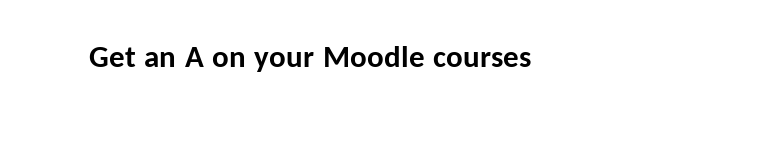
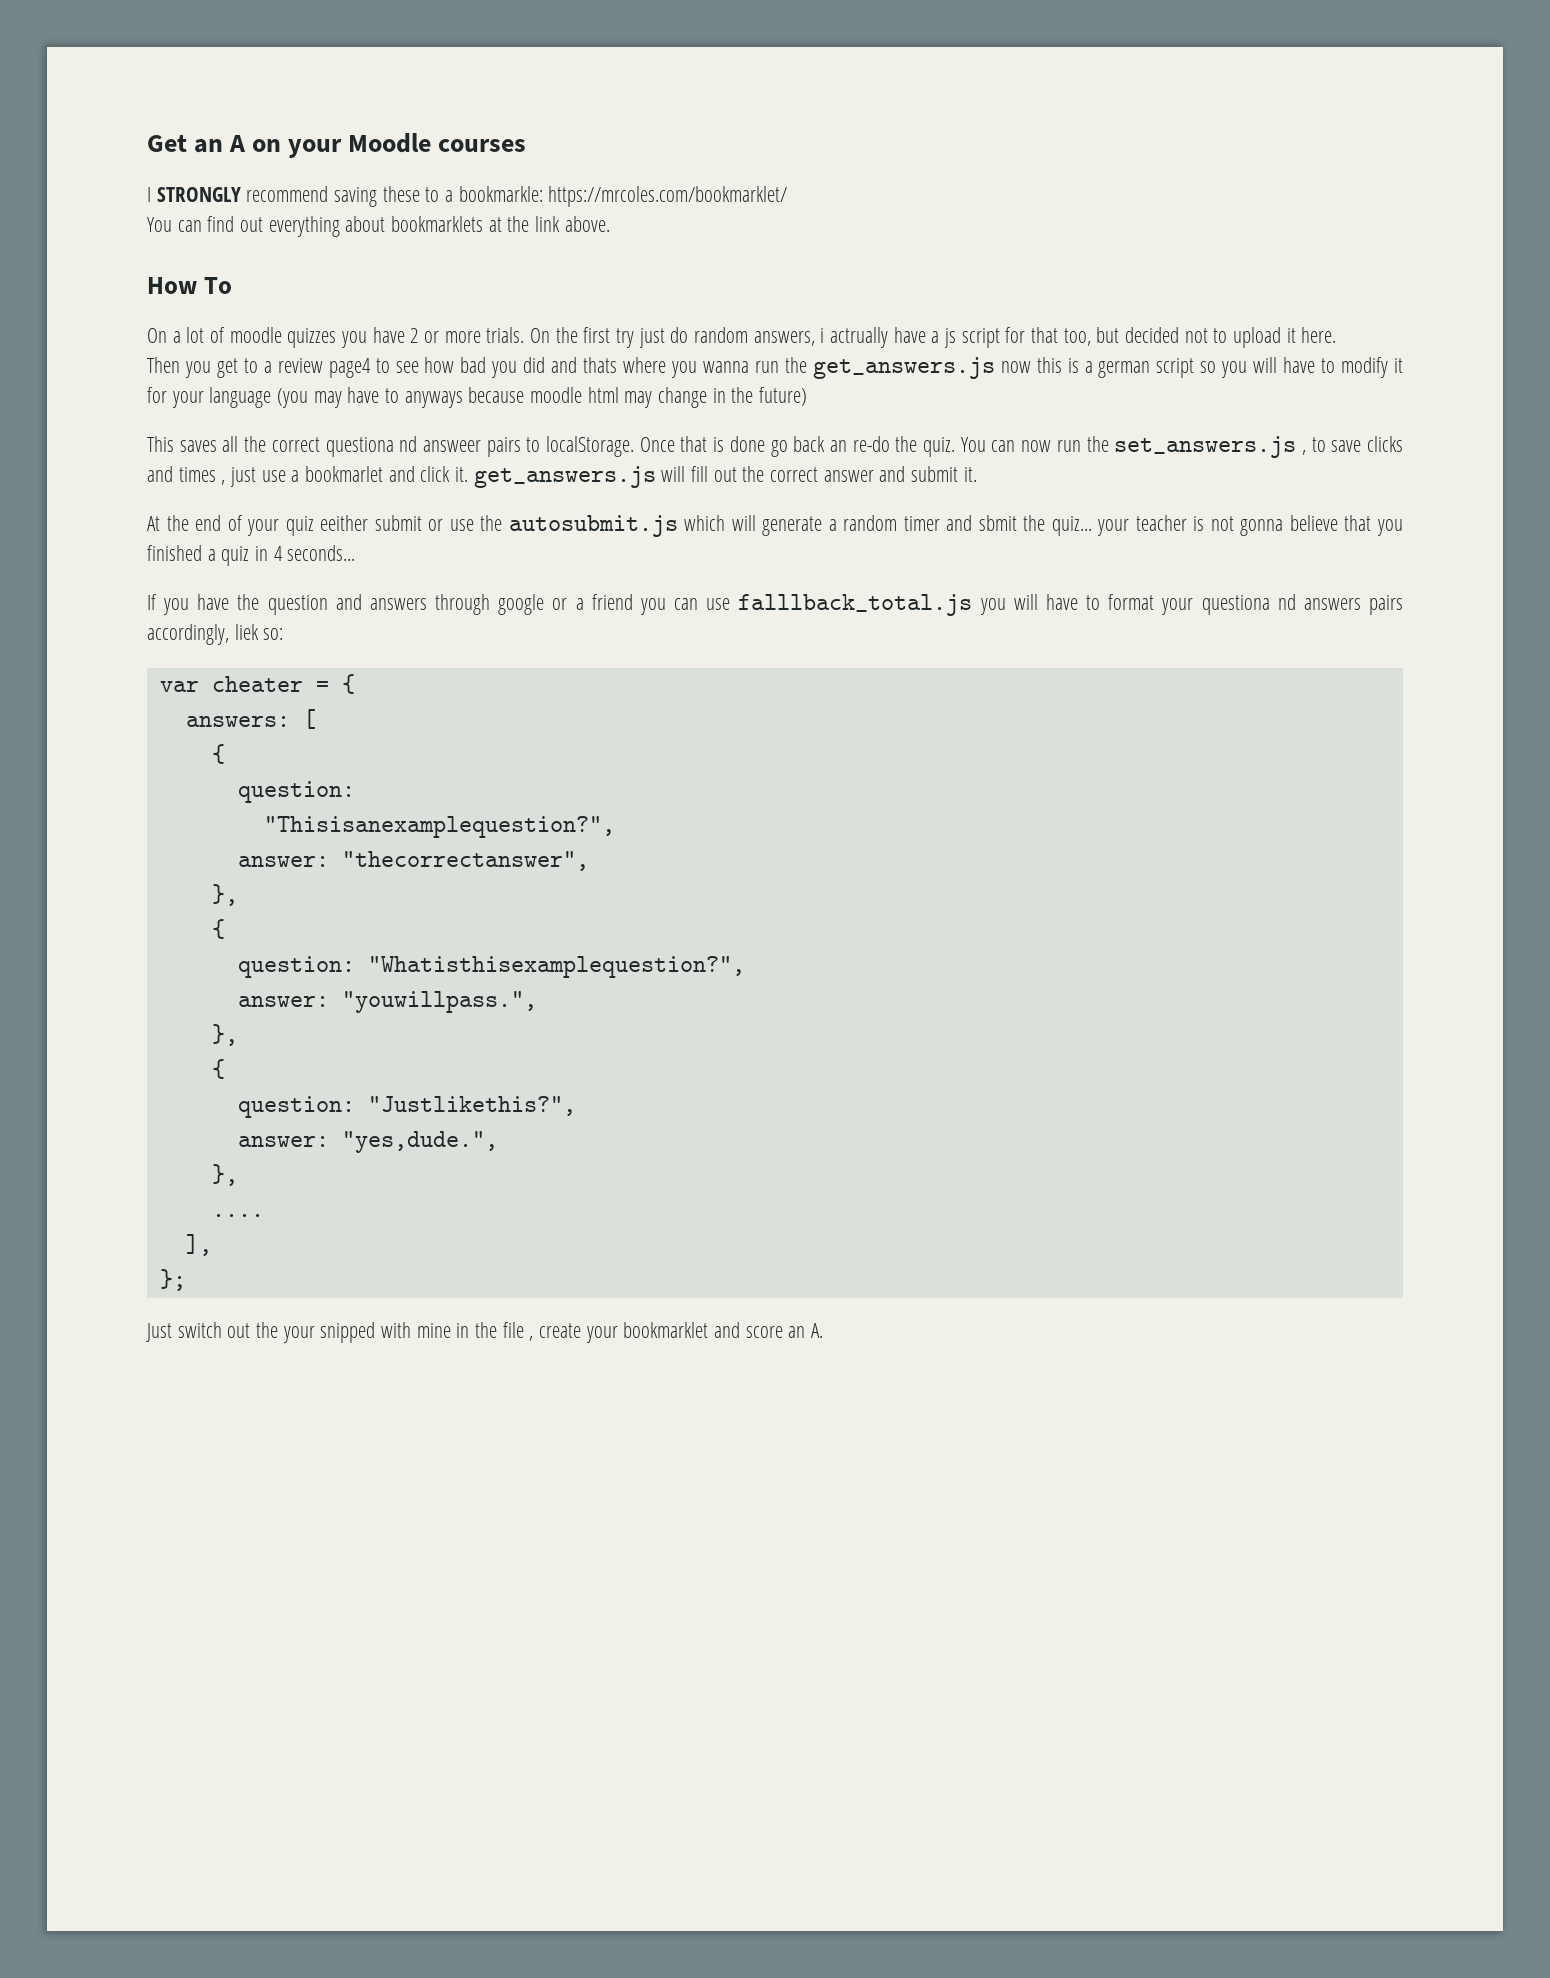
+ I STRONGLY recommend saving these to a bookmarkle: https://mrcoles.com/bookmarklet/
+ You can find out everything about bookmarklets at the link above.
+ How To
+ On a lot of moodle quizzes you have 2 or more trials. On the first try just do random answers, i actrually have a js script for that too, but decided not to upload it here.
+ Then you get to a review page4 to see how bad you did and thats where you wanna run the get_answers.js now this is a german script so you will have to modify it for your language (you may have to anyways because moodle html may change in the future)
+ This saves all the correct questiona nd answeer pairs to localStorage. Once that is done go back an re-do the quiz. You can now run the set_answers.js , to save clicks and times , just use a bookmarlet and click it. get_answers.js will fill out the correct answer and submit it.
+ At the end of your quiz eeither submit or use the autosubmit.js which will generate a random timer and sbmit the quiz... your teacher is not gonna believe that you finished a quiz in 4 seconds...
+ If you have the question and answers through google or a friend you can use falllback_total.js you will have to format your questiona nd answers pairs accordingly, liek so:
+ var cheater = {
+ answers: [
+ {
+ question:
+ "Thisisanexamplequestion?",
+ answer: "thecorrectanswer",
+ },
+ {
+ question: "Whatisthisexamplequestion?",
+ answer: "youwillpass.",
+ },
+ {
+ question: "Justlikethis?",
+ answer: "yes,dude.",
+ },
+ ....
+ ],
+ };
+ Just switch out the your snipped with mine in the file , create your bookmarklet and score an A.

